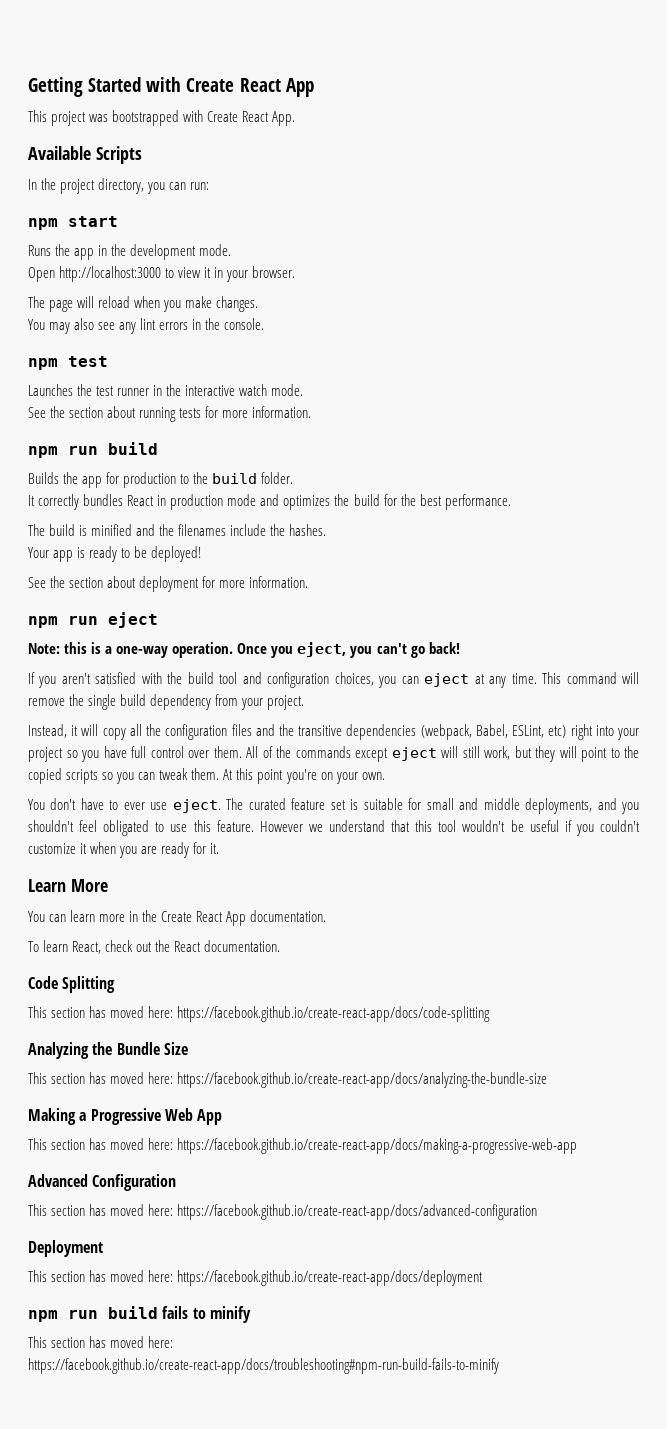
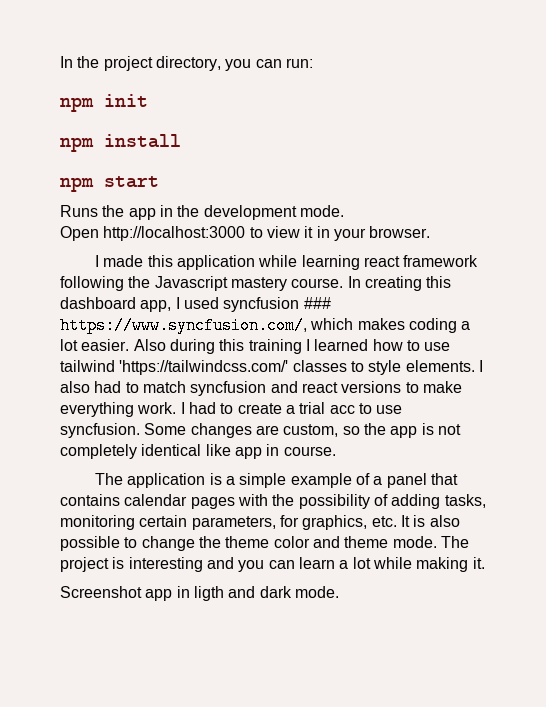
- Getting Started with Create React App
- This project was bootstrapped with Create React App.
- Available Scripts
+ npm init
+ npm install
- The page will reload when you make changes.
- You may also see any lint errors in the console.
- npm test
- Launches the test runner in the interactive watch mode.
- See the section about running tests for more information.
- npm run build
- Builds the app for production to the build folder.
- It correctly bundles React in production mode and optimizes the build for the best performance.
- The build is minified and the filenames include the hashes.
- Your app is ready to be deployed!
- See the section about deployment for more information.
- npm run eject
- Note: this is a one-way operation. Once you eject, you can't go back!
- If you aren't satisfied with the build tool and configuration choices, you can eject at any time. This command will remove the single build dependency from your project.
- Instead, it will copy all the configuration files and the transitive dependencies (webpack, Babel, ESLint, etc) right into your project so you have full control over them. All of the commands except eject will still work, but they will point to the copied scripts so you can tweak them. At this point you're on your own.
- You don't have to ever use eject. The curated feature set is suitable for small and middle deployments, and you shouldn't feel obligated to use this feature. However we understand that this tool wouldn't be useful if you couldn't customize it when you are ready for it.
- Learn More
- You can learn more in the Create React App documentation.
- To learn React, check out the React documentation.
- Code Splitting
- This section has moved here: https://facebook.github.io/create-react-app/docs/code-splitting
- Analyzing the Bundle Size
- This section has moved here: https://facebook.github.io/create-react-app/docs/analyzing-the-bundle-size
- Making a Progressive Web App
- This section has moved here: https://facebook.github.io/create-react-app/docs/making-a-progressive-web-app
- Advanced Configuration
- This section has moved here: https://facebook.github.io/create-react-app/docs/advanced-configuration
- Deployment
- This section has moved here: https://facebook.github.io/create-react-app/docs/deployment
- npm run build fails to minify
- This section has moved here: https://facebook.github.io/create-react-app/docs/troubleshooting#npm-run-build-fails-to-minify
+ I made this application while learning react framework following the Javascript mastery course. In creating this dashboard app, I used syncfusion ### https://www.syncfusion.com/, which makes coding a lot easier. Also during this training I learned how to use tailwind 'https://tailwindcss.com/' classes to style elements. I also had to match syncfusion and react versions to make everything work. I had to create a trial acc to use syncfusion. Some changes are custom, so the app is not completely identical like app in course.
+ The application is a simple example of a panel that contains calendar pages with the possibility of adding tasks, monitoring certain parameters, for graphics, etc. It is also possible to change the theme color and theme mode. The project is interesting and you can learn a lot while making it.
+ Screenshot app in ligth and dark mode.

